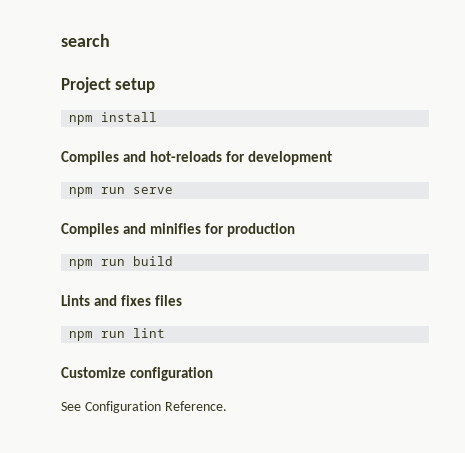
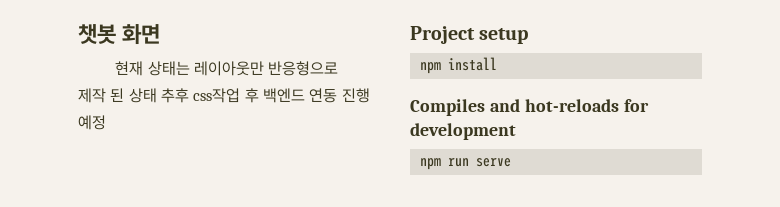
- search
+ 챗봇 화면
+ 현재 상태는 레이아웃만 반응형으로 제작 된 상태 추후 css작업 후 백엔드 연동 진행 예정
- Compiles and minifies for production
- npm run build
- Lints and fixes files
- npm run lint
- Customize configuration
- See Configuration Reference.

